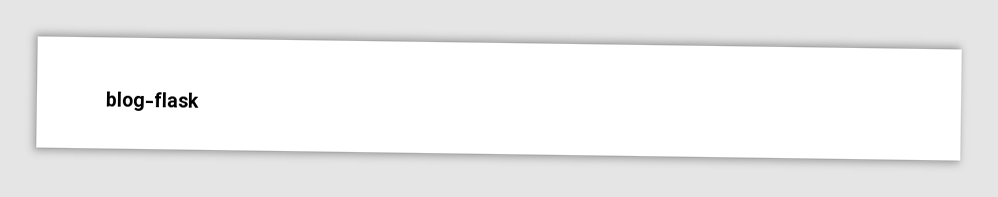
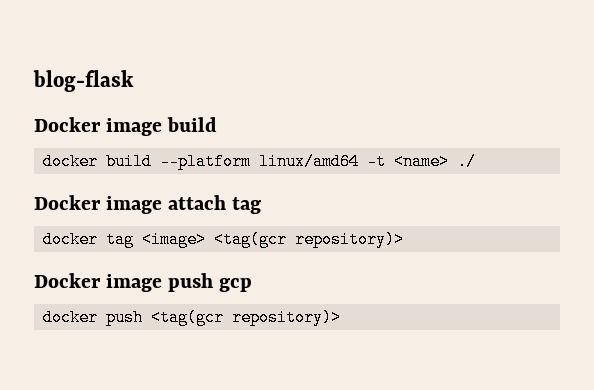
+ Docker image build
+ docker build --platform linux/amd64 -t <name> ./
+ Docker image attach tag
+ docker tag <image> <tag(gcr repository)>
+ Docker image push gcp
+ docker push <tag(gcr repository)>

